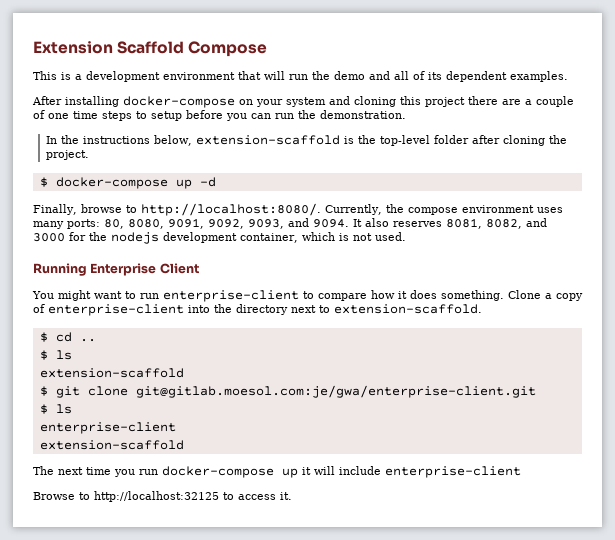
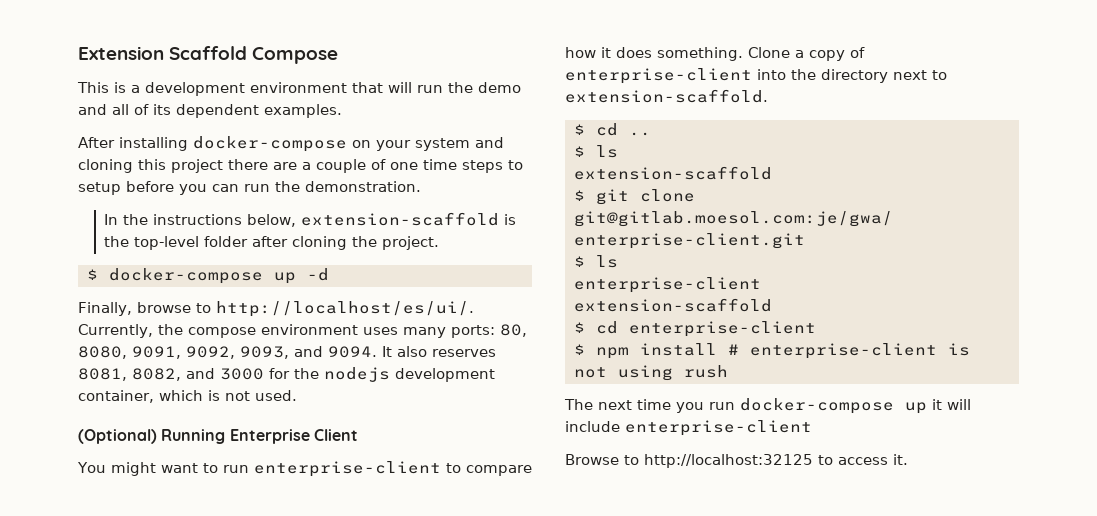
- Finally, browse to http://localhost:8080/.
+ Finally, browse to http://localhost/es/ui/.
- Running Enterprise Client
+ (Optional) Running Enterprise Client
+ $ cd enterprise-client
+ $ npm install # enterprise-client is not using rush

